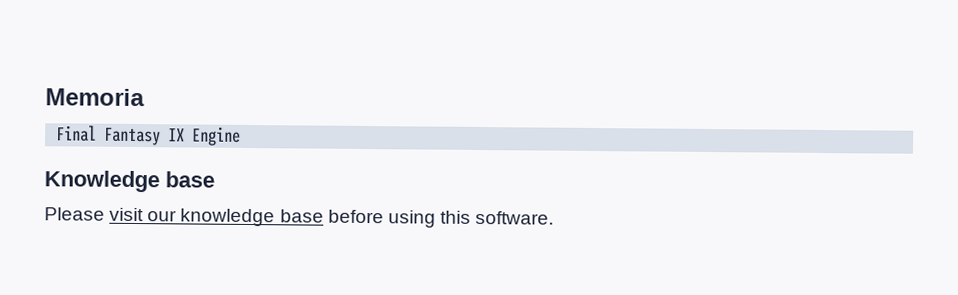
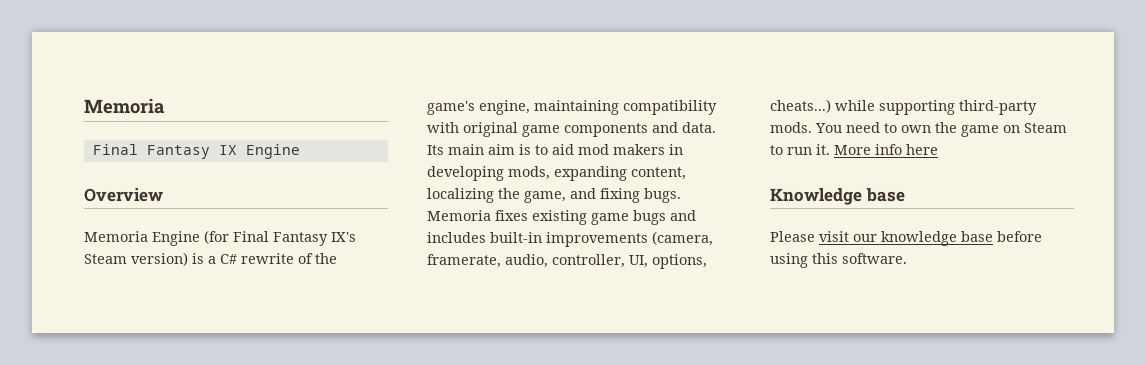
+ Overview
+ Memoria Engine (for Final Fantasy IX's Steam version) is a C# rewrite of the game's engine, maintaining compatibility with original game components and data. Its main aim is to aid mod makers in developing mods, expanding content, localizing the game, and fixing bugs. Memoria fixes existing game bugs and includes built-in improvements (camera, framerate, audio, controller, UI, options, cheats...) while supporting third-party mods. You need to own the game on Steam to run it. More info here

